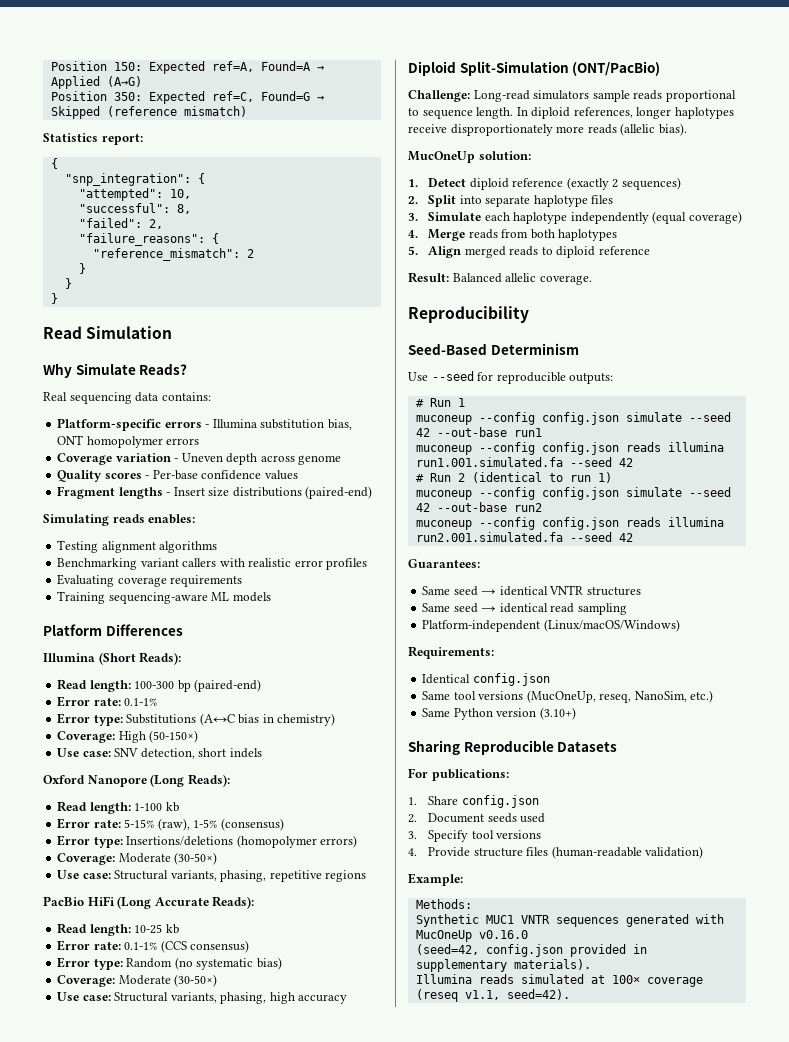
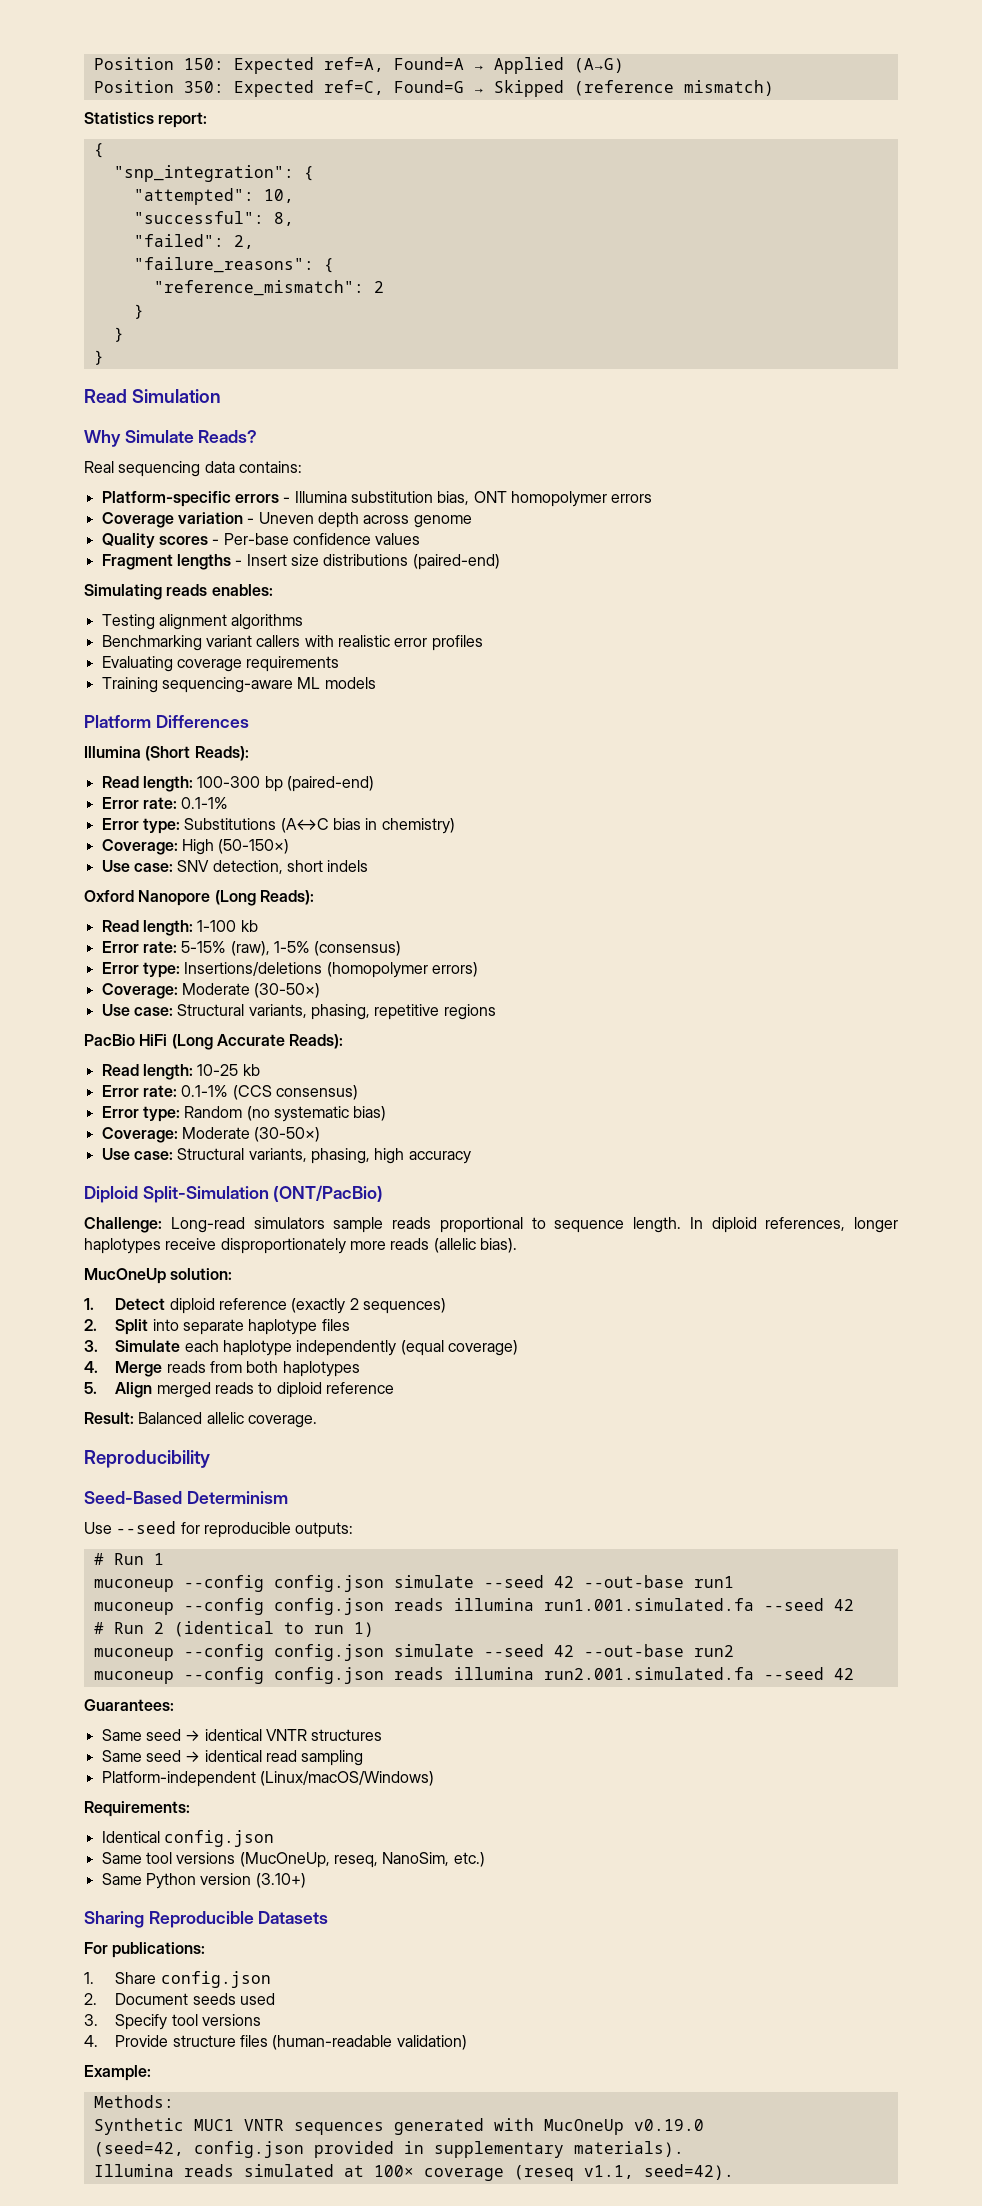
- Synthetic MUC1 VNTR sequences generated with MucOneUp v0.16.0
+ Synthetic MUC1 VNTR sequences generated with MucOneUp v0.19.0

